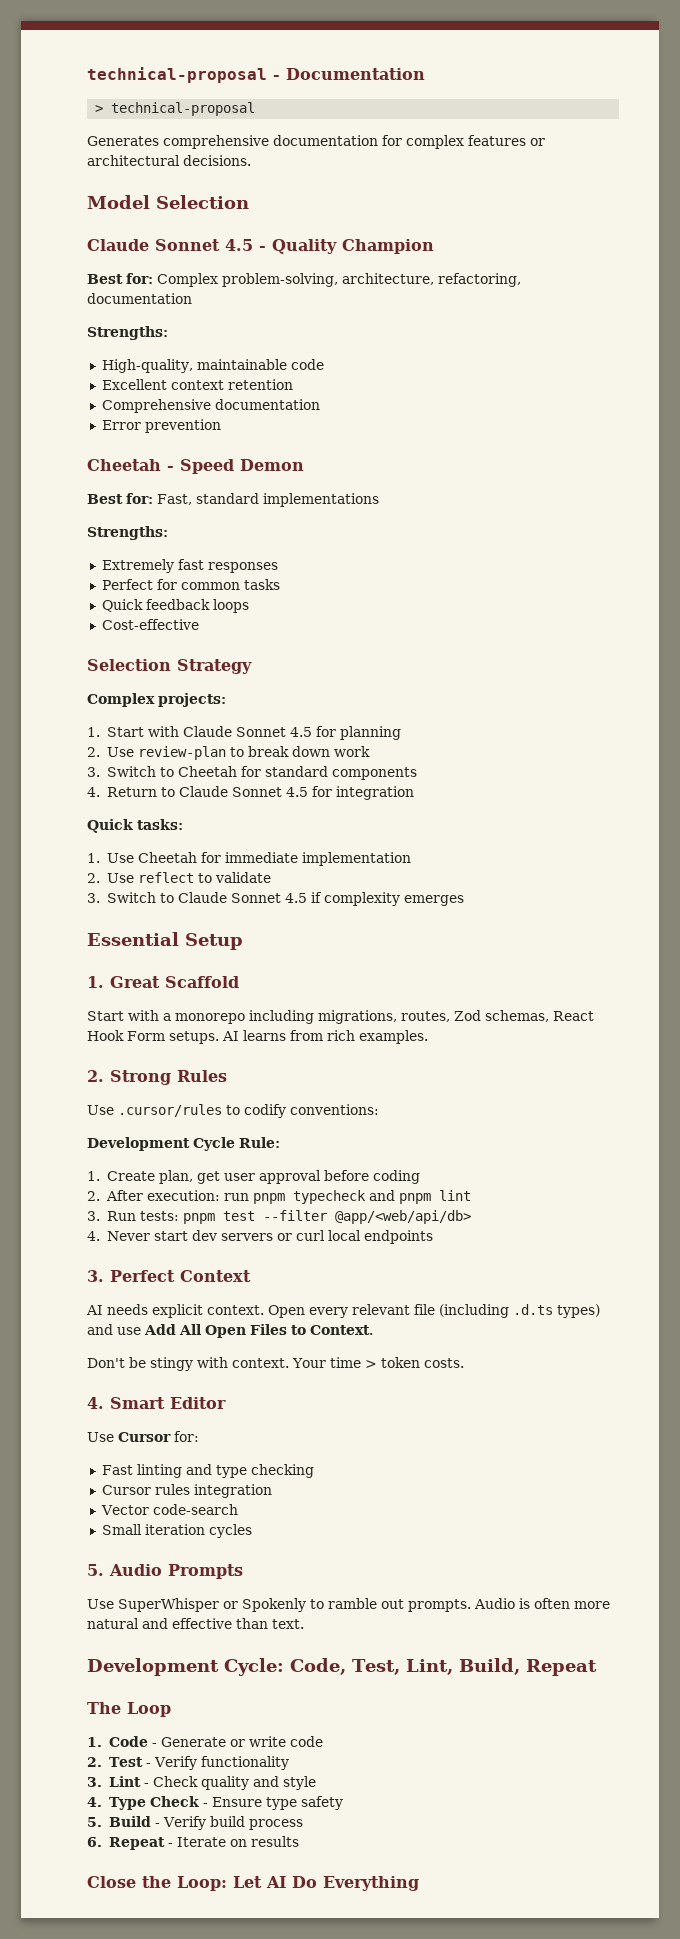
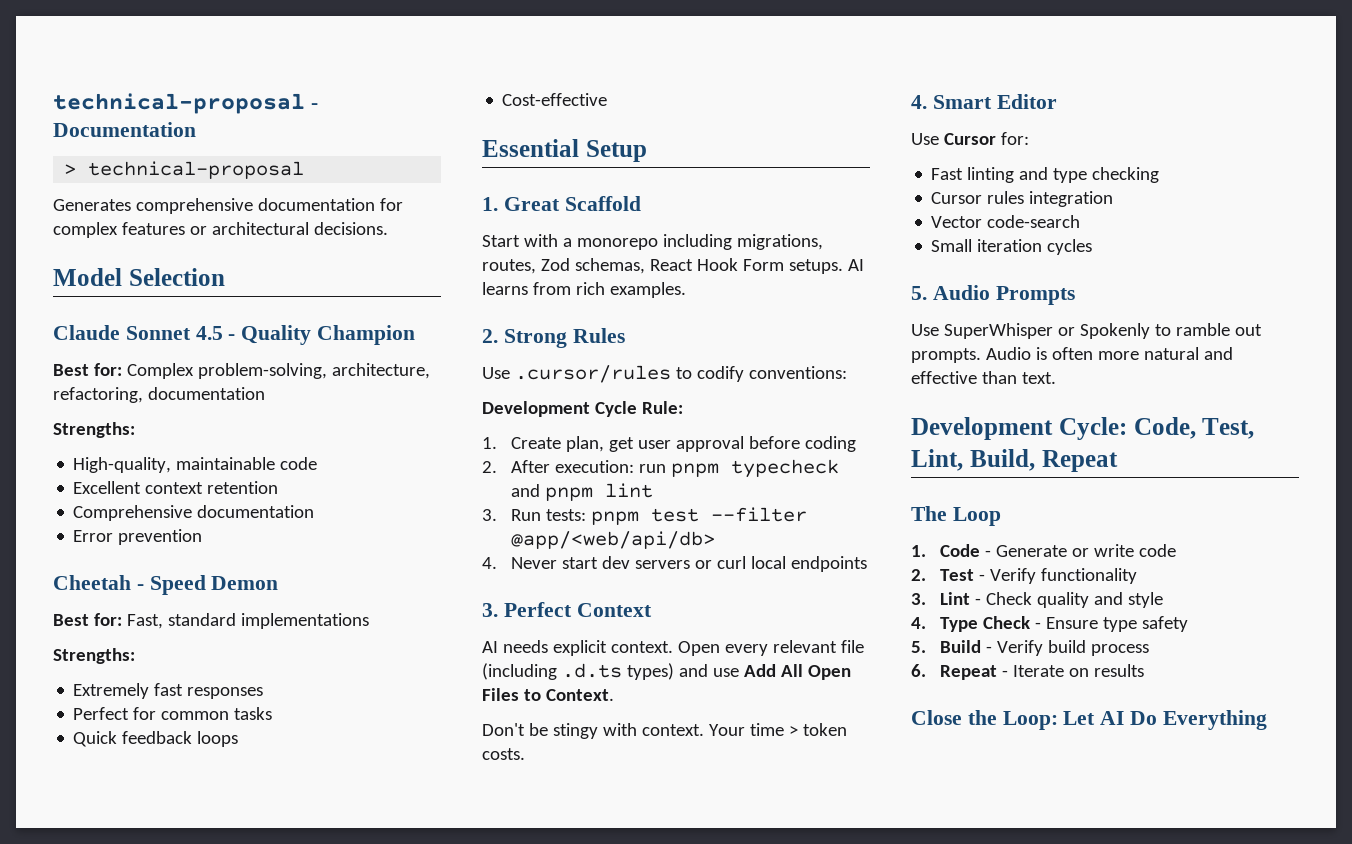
- Selection Strategy
- Complex projects:
- 1. Start with Claude Sonnet 4.5 for planning
- 2. Use review-plan to break down work
- 3. Switch to Cheetah for standard components
- 4. Return to Claude Sonnet 4.5 for integration
- Quick tasks:
- 1. Use Cheetah for immediate implementation
- 2. Use reflect to validate
- 3. Switch to Claude Sonnet 4.5 if complexity emerges

